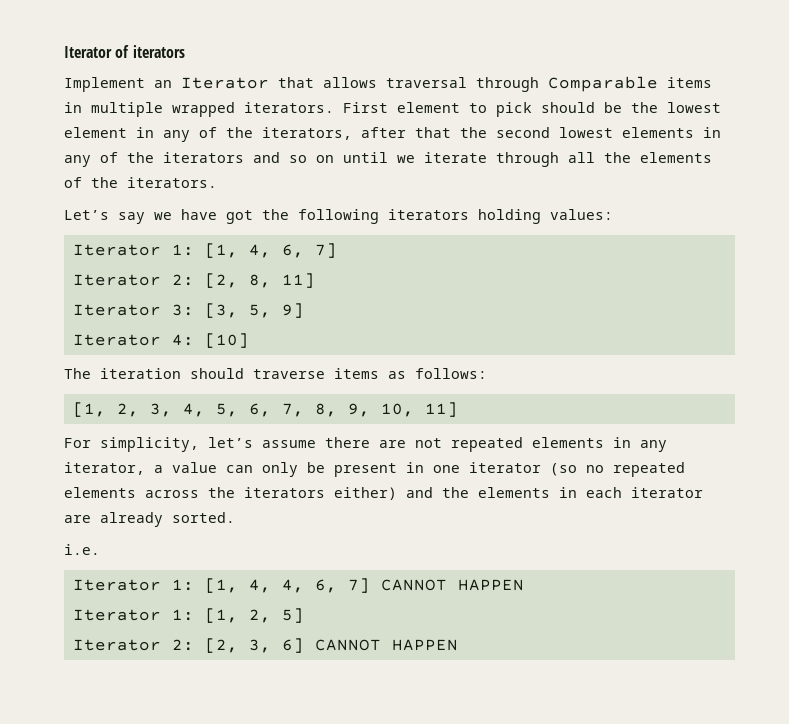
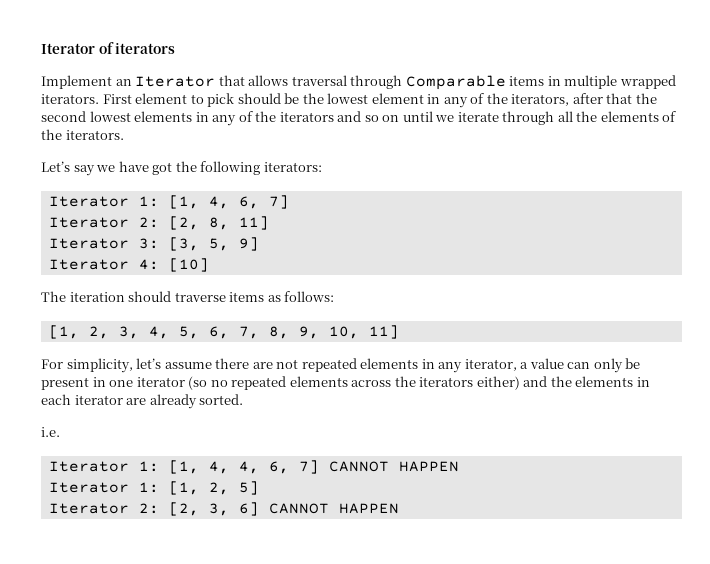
- Let’s say we have got the following iterators holding values:
+ Let’s say we have got the following iterators:

